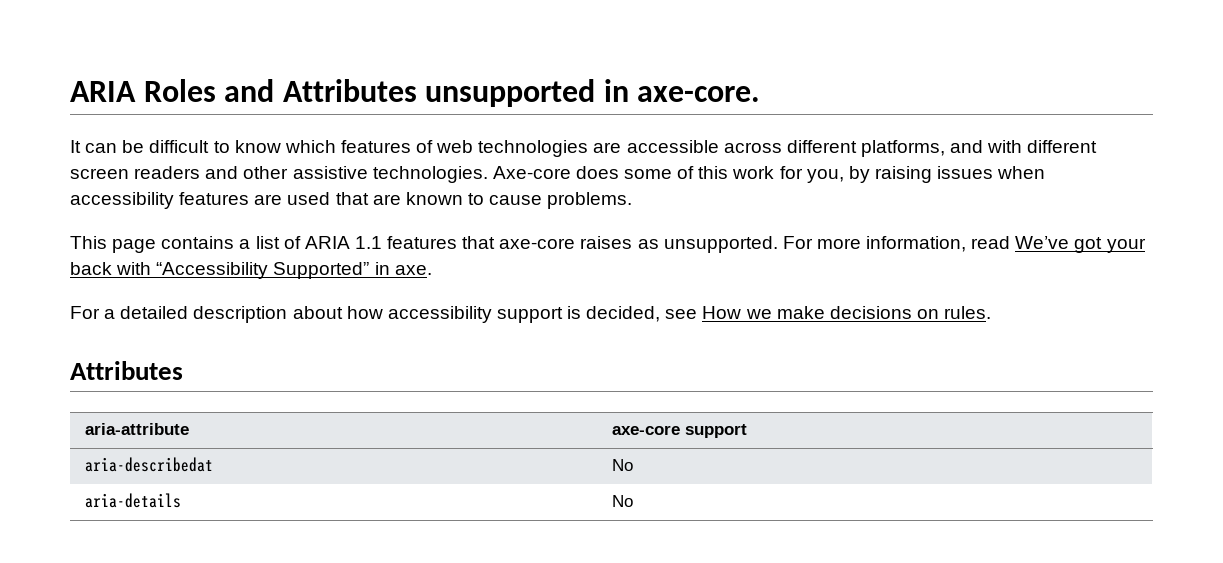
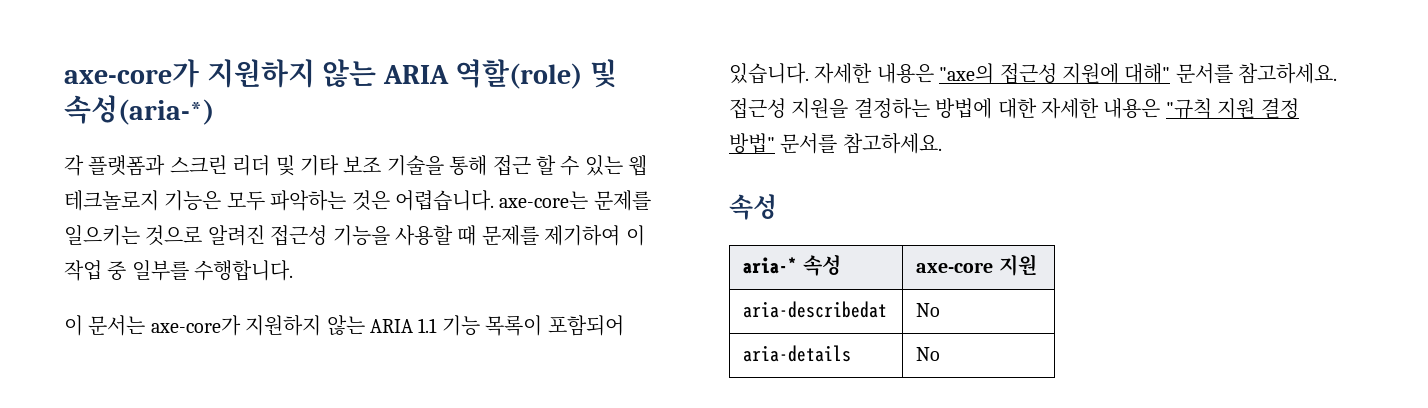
- ARIA Roles and Attributes unsupported in axe-core.
- It can be difficult to know which features of web technologies are accessible across different platforms, and with different screen readers and other assistive technologies. Axe-core does some of this work for you, by raising issues when accessibility features are used that are known to cause problems.
- This page contains a list of ARIA 1.1 features that axe-core raises as unsupported. For more information, read We’ve got your back with “Accessibility Supported” in axe.
- For a detailed description about how accessibility support is decided, see How we make decisions on rules.
- Attributes
- aria-attribute | axe-core support
+ axe-core가 지원하지 않는 ARIA 역할(role) 및 속성(aria-*)
+ 각 플랫폼과 스크린 리더 및 기타 보조 기술을 통해 접근 할 수 있는 웹 테크놀로지 기능은 모두 파악하는 것은 어렵습니다. axe-core는 문제를 일으키는 것으로 알려진 접근성 기능을 사용할 때 문제를 제기하여 이 작업 중 일부를 수행합니다.
+ 이 문서는 axe-core가 지원하지 않는 ARIA 1.1 기능 목록이 포함되어 있습니다. 자세한 내용은 "axe의 접근성 지원에 대해" 문서를 참고하세요. 접근성 지원을 결정하는 방법에 대한 자세한 내용은 "규칙 지원 결정 방법" 문서를 참고하세요.
+ 속성
+ aria-* 속성 | axe-core 지원

